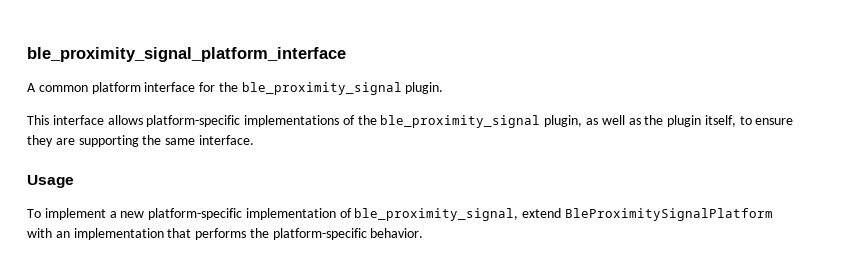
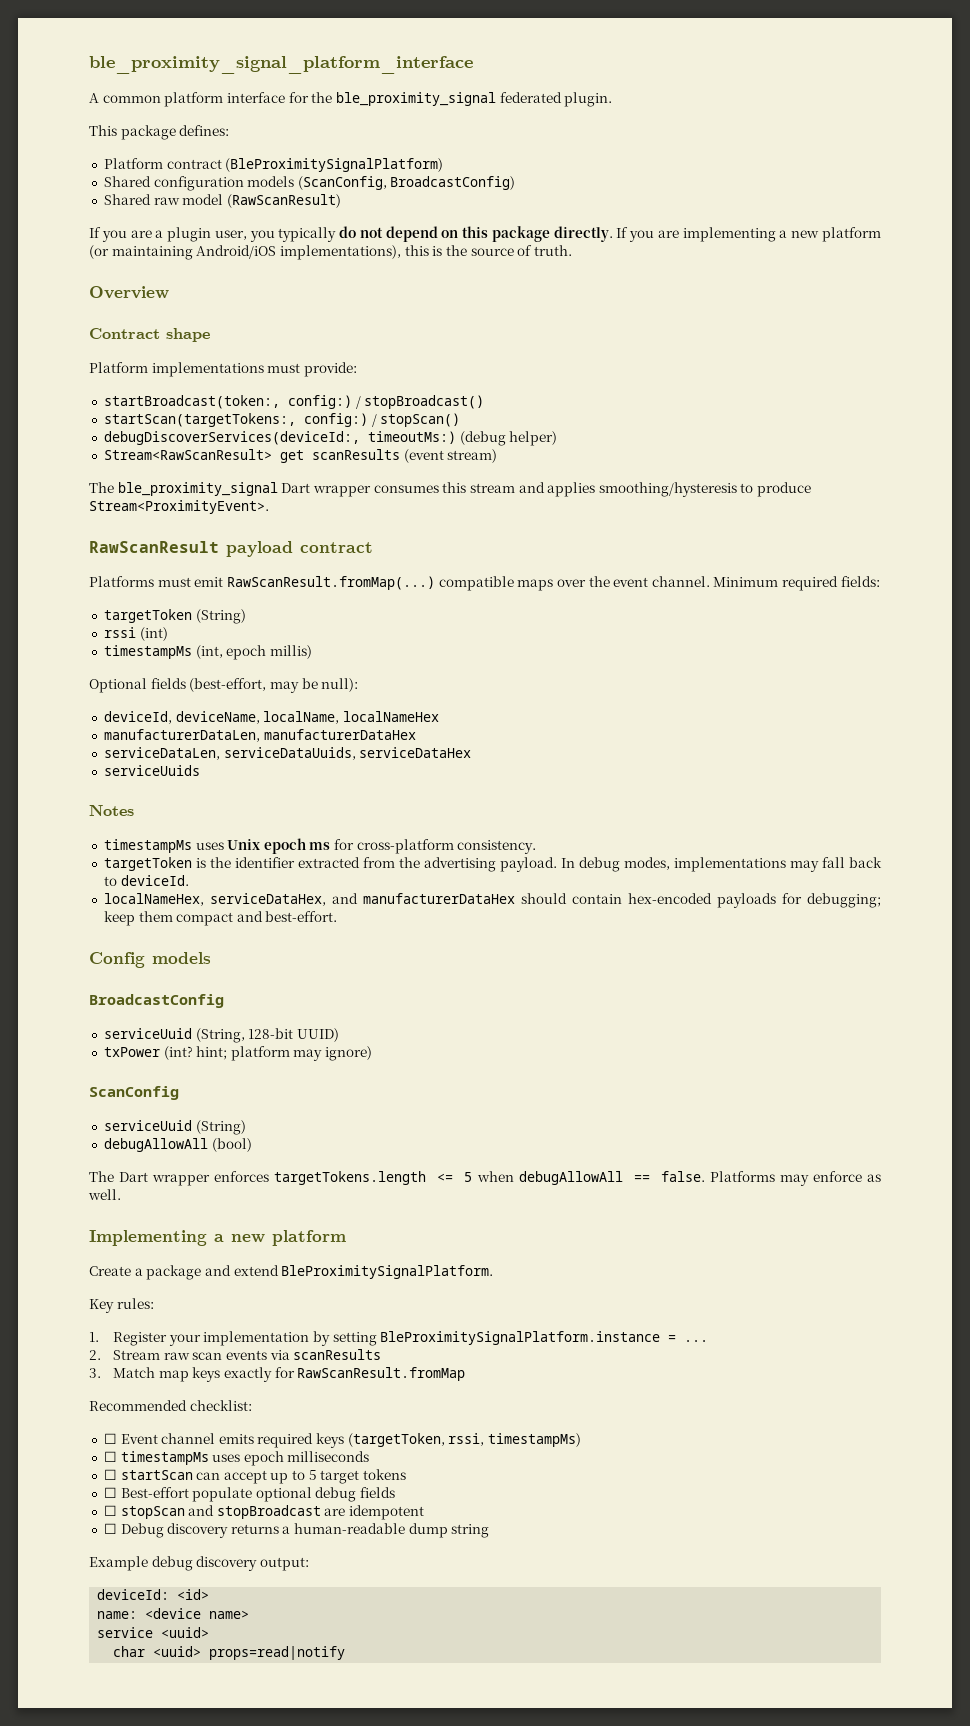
- A common platform interface for the ble_proximity_signal plugin.
+ A common platform interface for the ble_proximity_signal federated plugin.
- This interface allows platform-specific implementations of the ble_proximity_signal plugin, as well as the plugin itself, to ensure they are supporting the same interface.
- Usage
- To implement a new platform-specific implementation of ble_proximity_signal, extend BleProximitySignalPlatform with an implementation that performs the platform-specific behavior.
+ This package defines:
+ Platform contract (BleProximitySignalPlatform)
+ Shared configuration models (ScanConfig, BroadcastConfig)
+ Shared raw model (RawScanResult)
+ If you are a plugin user, you typically do not depend on this package directly. If you are implementing a new platform (or maintaining Android/iOS implementations), this is the source of truth.
+ Overview
+ Contract shape
+ Platform implementations must provide:
+ startBroadcast(token:, config:) / stopBroadcast()
+ startScan(targetTokens:, config:) / stopScan()
+ debugDiscoverServices(deviceId:, timeoutMs:) (debug helper)
+ Stream<RawScanResult> get scanResults (event stream)
+ The ble_proximity_signal Dart wrapper consumes this stream and applies smoothing/hysteresis to produce Stream<ProximityEvent>.
+ RawScanResult payload contract
+ Platforms must emit RawScanResult.fromMap(...) compatible maps over the event channel. Minimum required fields:
+ targetToken (String)
+ rssi (int)
+ timestampMs (int, epoch millis)
+ Optional fields (best-effort, may be null):
+ deviceId, deviceName, localName, localNameHex
+ manufacturerDataLen, manufacturerDataHex
+ serviceDataLen, serviceDataUuids, serviceDataHex
+ serviceUuids
+ Notes
+ timestampMs uses Unix epoch ms for cross-platform consistency.
+ targetToken is the identifier extracted from the advertising payload. In debug modes, implementations may fall back to deviceId.
+ localNameHex, serviceDataHex, and manufacturerDataHex should contain hex-encoded payloads for debugging; keep them compact and best-effort.
+ Config models
+ BroadcastConfig
+ serviceUuid (String, 128-bit UUID)
+ txPower (int? hint; platform may ignore)
+ ScanConfig
+ serviceUuid (String)
+ debugAllowAll (bool)
+ The Dart wrapper enforces targetTokens.length <= 5 when debugAllowAll == false. Platforms may enforce as well.
+ Implementing a new platform
+ Create a package and extend BleProximitySignalPlatform.
+ Key rules:
+ 1. Register your implementation by setting BleProximitySignalPlatform.instance = ...
+ 2. Stream raw scan events via scanResults
+ 3. Match map keys exactly for RawScanResult.fromMap
+ Recommended checklist:
+ ☐ Event channel emits required keys (targetToken, rssi, timestampMs)
+ ☐ timestampMs uses epoch milliseconds
+ ☐ startScan can accept up to 5 target tokens
+ ☐ Best-effort populate optional debug fields
+ ☐ stopScan and stopBroadcast are idempotent
+ ☐ Debug discovery returns a human-readable dump string
+ Example debug discovery output:
+ deviceId: <id>
+ name: <device name>
+ service <uuid>
+ char <uuid> props=read|notify

